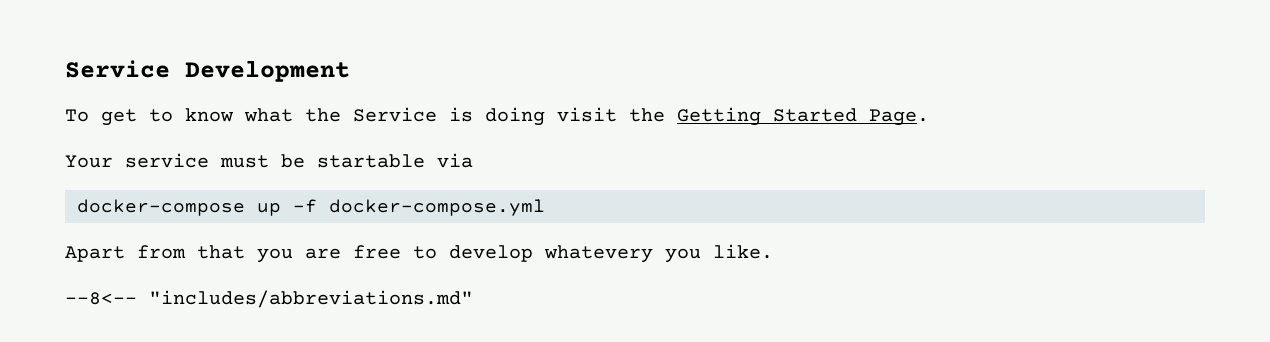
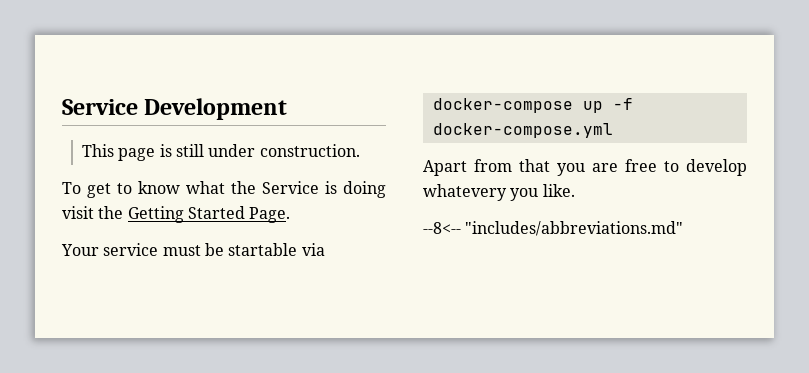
+ This page is still under construction.

